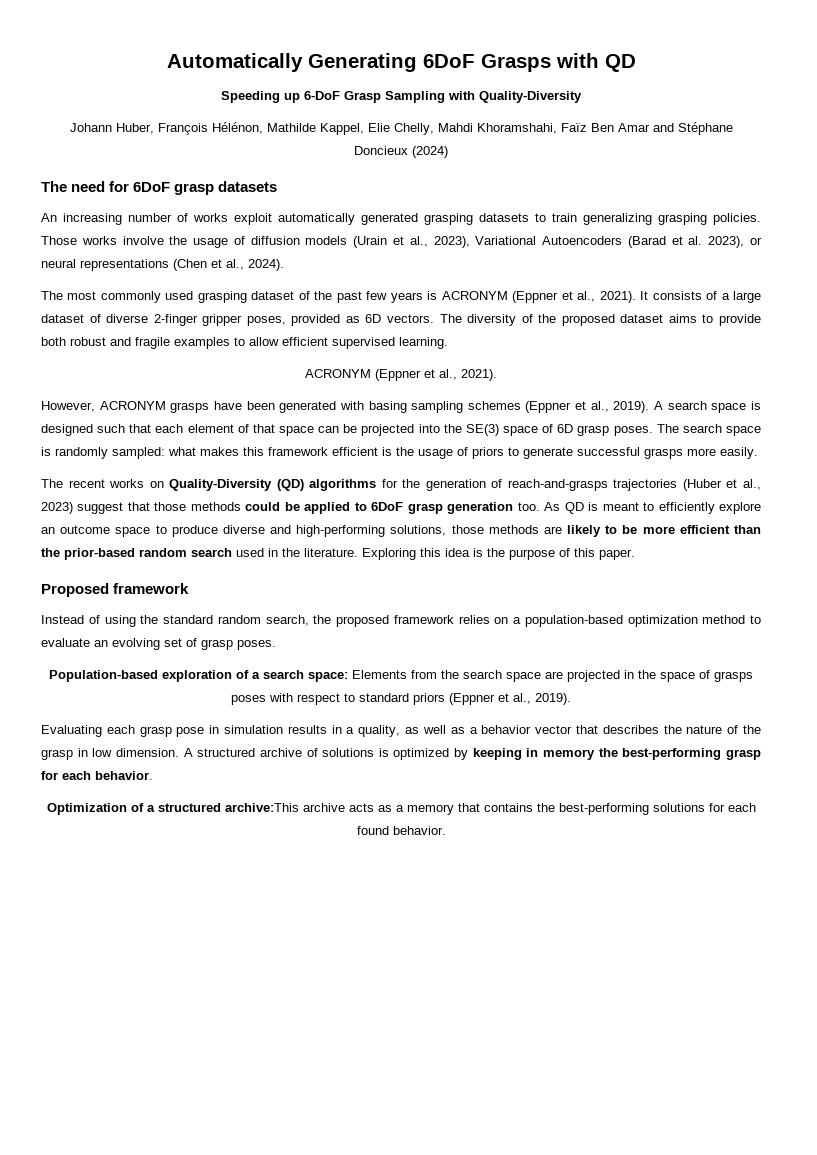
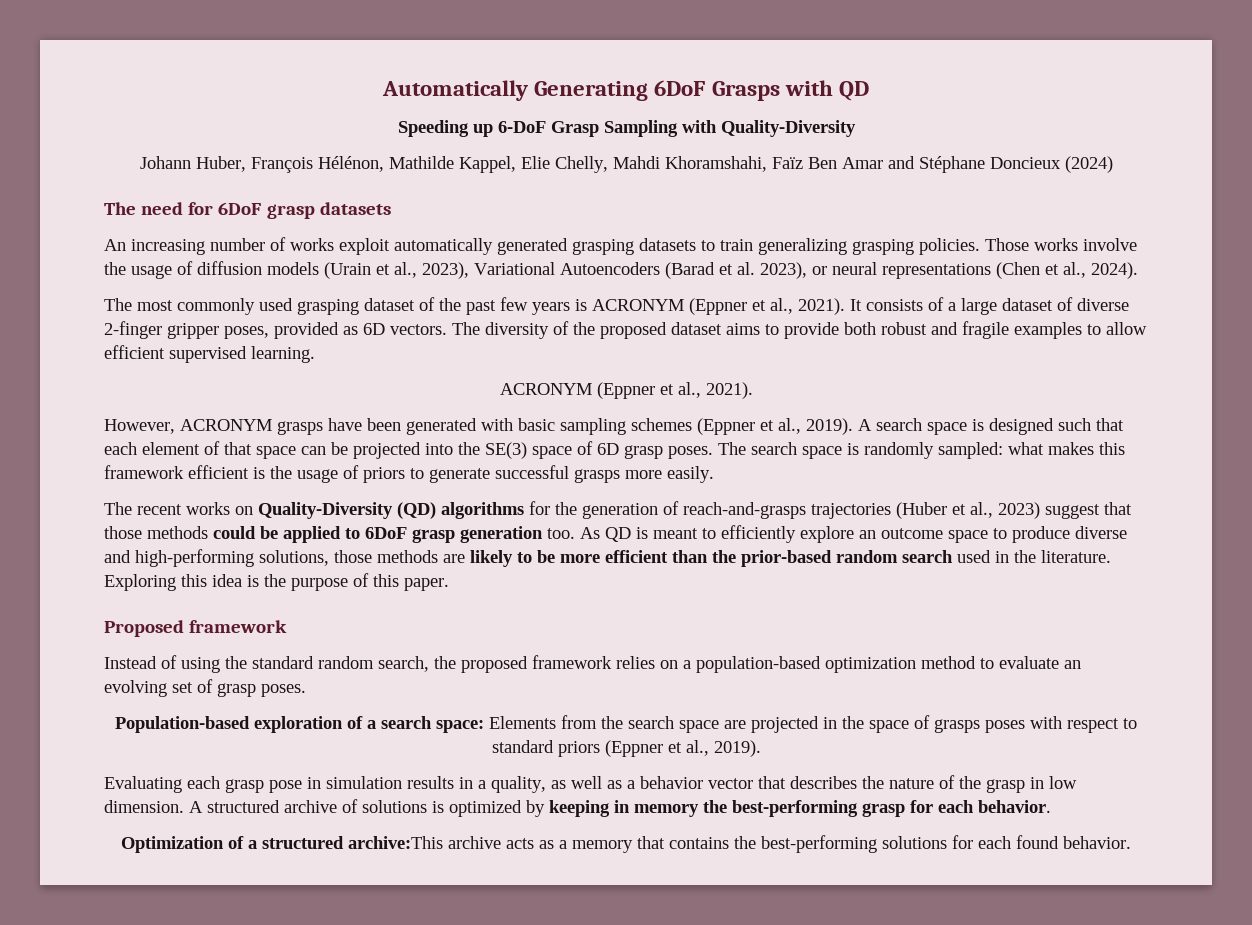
- However, ACRONYM grasps have been generated with basing sampling schemes (Eppner et al., 2019).
+ However, ACRONYM grasps have been generated with basic sampling schemes (Eppner et al., 2019).

